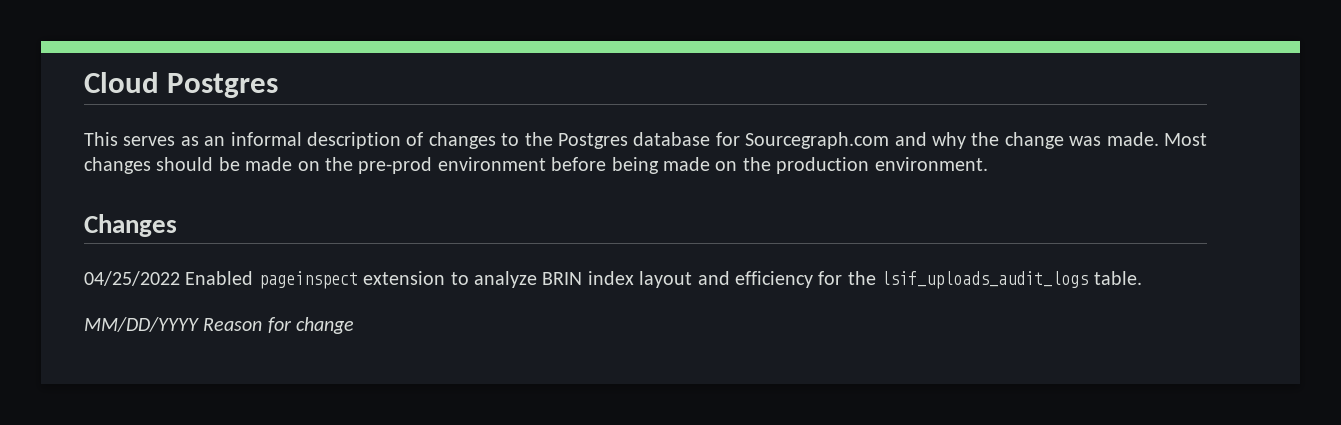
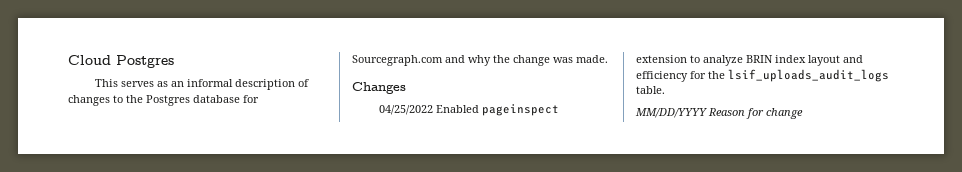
- Most changes should be made on the pre-prod environment before being made on the production environment.

